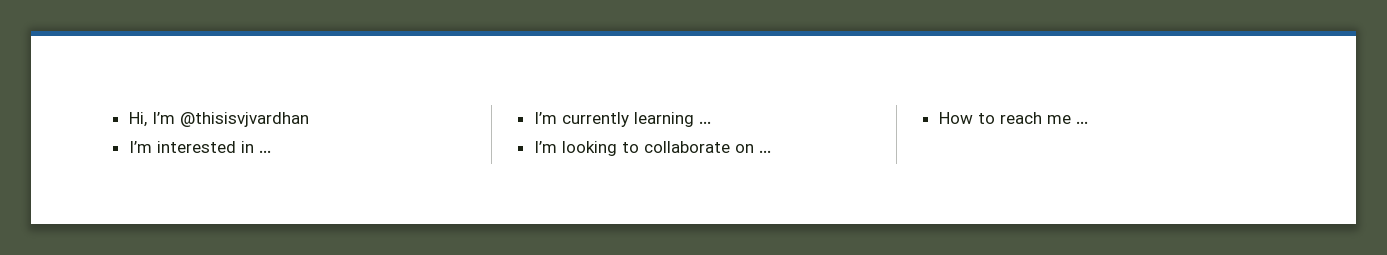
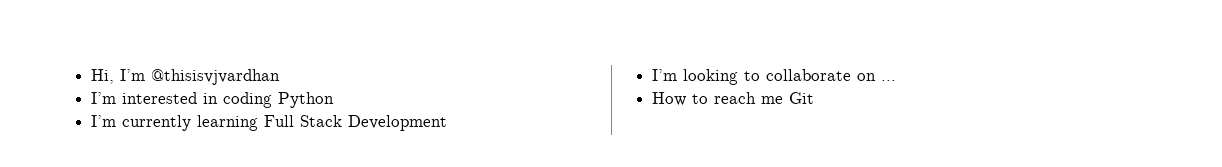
- I’m interested in ...
+ I’m interested in coding Python
- I’m currently learning ...
+ I’m currently learning Full Stack Development
- How to reach me ...
+ How to reach me Git

